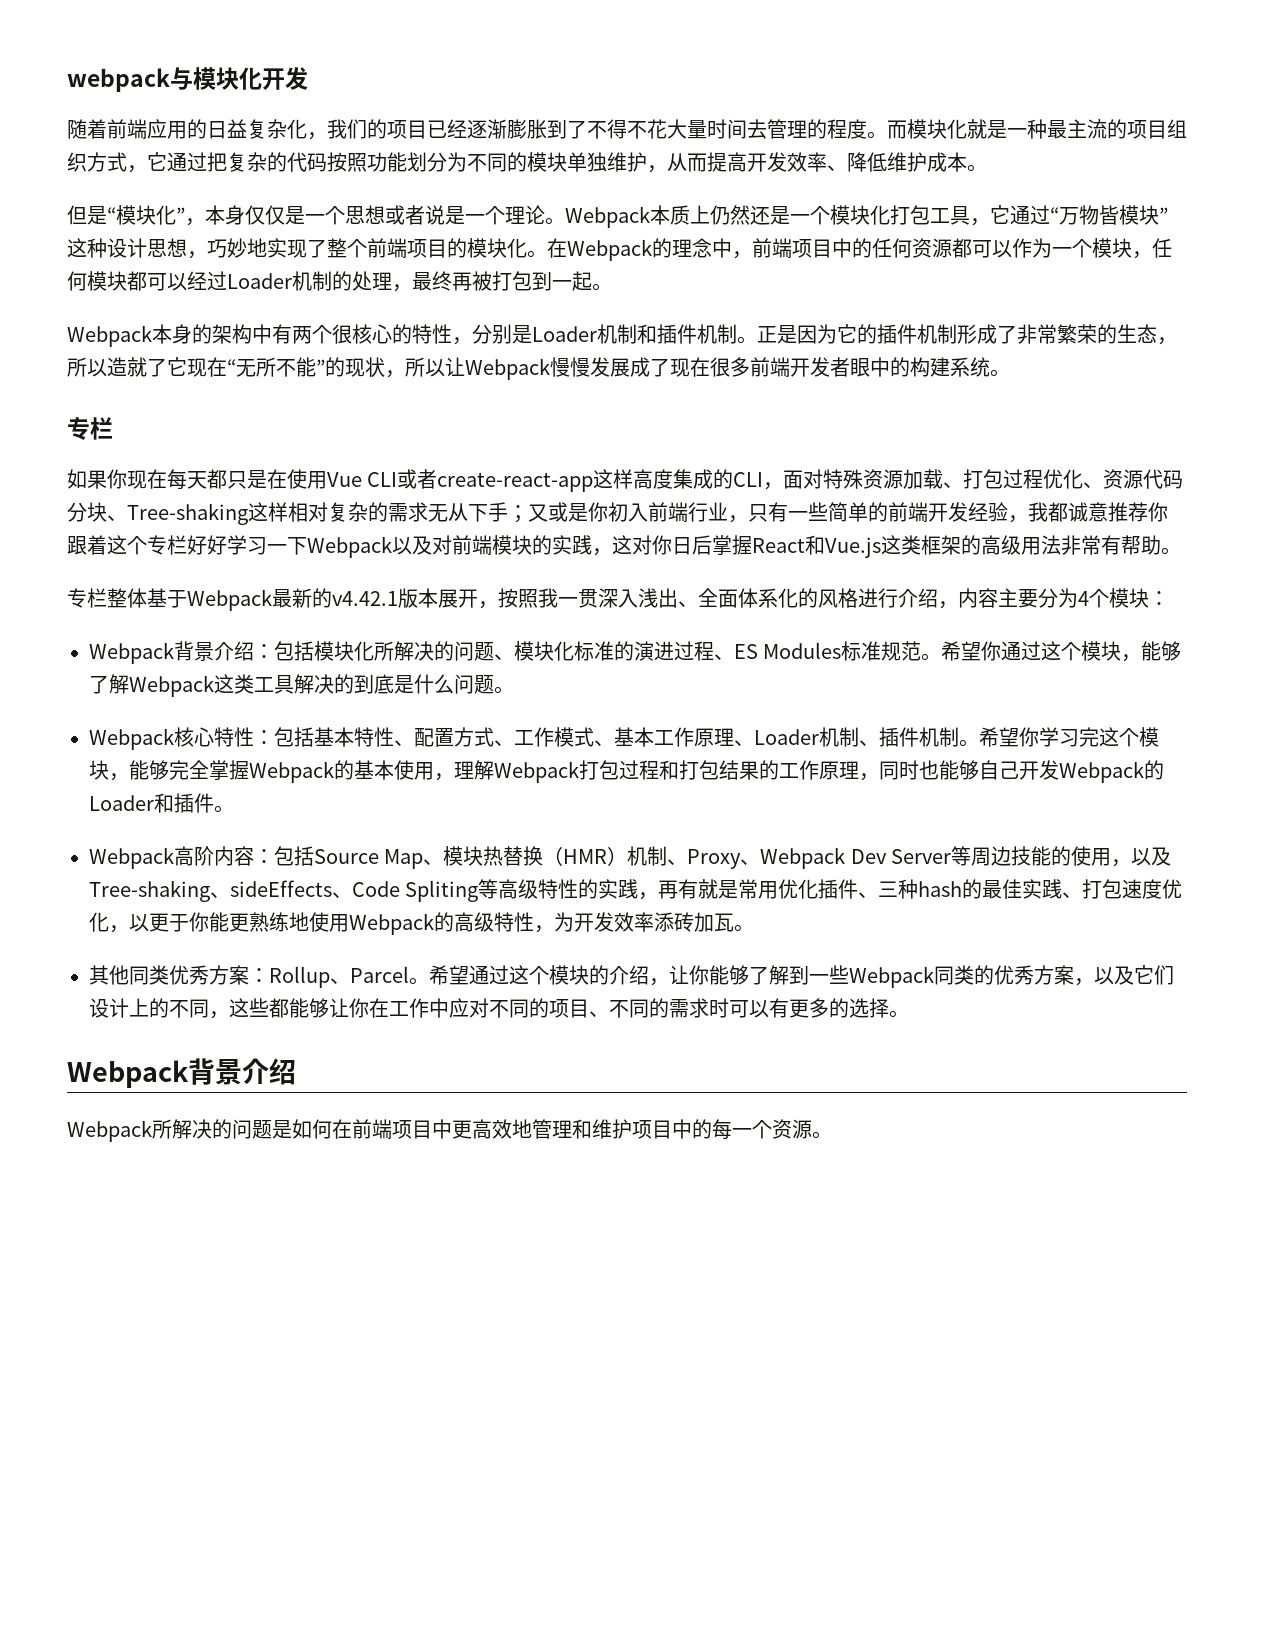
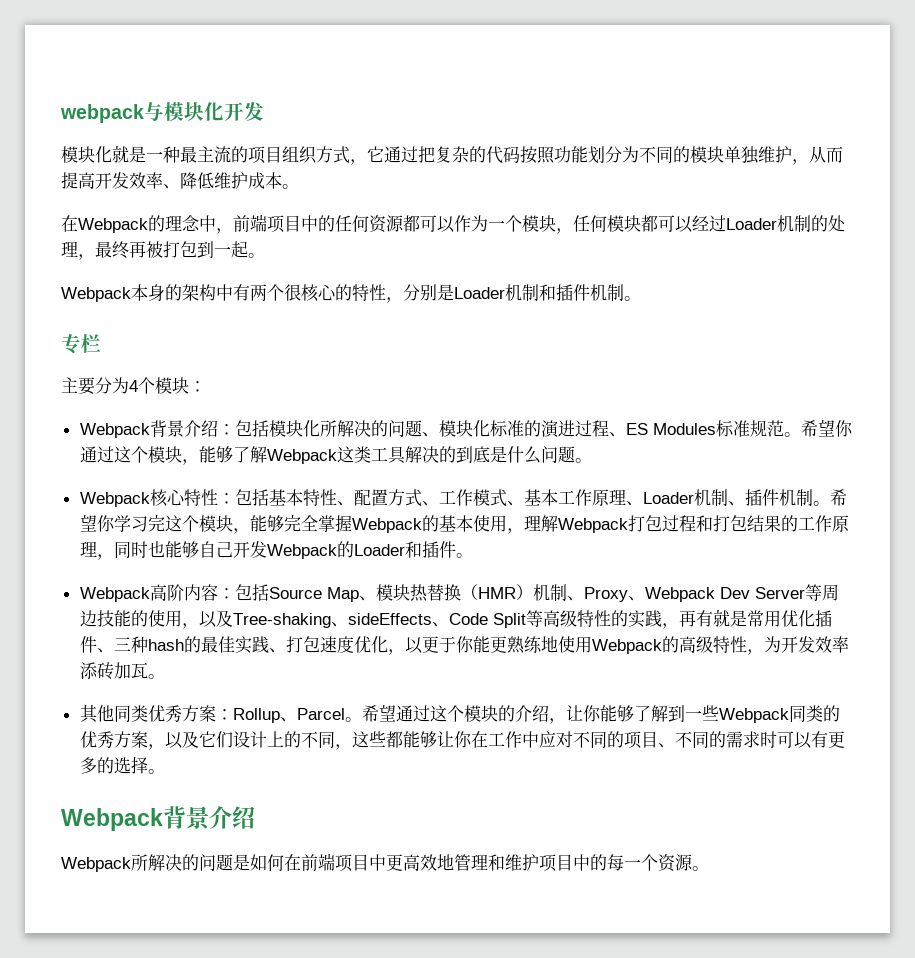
- 随着前端应用的日益复杂化，我们的项目已经逐渐膨胀到了不得不花大量时间去管理的程度。而模块化就是一种最主流的项目组织方式，它通过把复杂的代码按照功能划分为不同的模块单独维护，从而提高开发效率、降低维护成本。
+ 模块化就是一种最主流的项目组织方式，它通过把复杂的代码按照功能划分为不同的模块单独维护，从而提高开发效率、降低维护成本。
- 但是“模块化”，本身仅仅是一个思想或者说是一个理论。Webpack本质上仍然还是一个模块化打包工具，它通过“万物皆模块”这种设计思想，巧妙地实现了整个前端项目的模块化。
- Webpack本身的架构中有两个很核心的特性，分别是Loader机制和插件机制。正是因为它的插件机制形成了非常繁荣的生态，所以造就了它现在“无所不能”的现状，所以让Webpack慢慢发展成了现在很多前端开发者眼中的构建系统。
+ Webpack本身的架构中有两个很核心的特性，分别是Loader机制和插件机制。
  专栏
- 如果你现在每天都只是在使用Vue CLI或者create-react-app这样高度集成的CLI，面对特殊资源加载、打包过程优化、资源代码分块、Tree-shaking这样相对复杂的需求无从下手；又或是你初入前端行业，只有一些简单的前端开发经验，我都诚意推荐你跟着这个专栏好好学习一下Webpack以及对前端模块的实践，这对你日后掌握React和Vue.js这类框架的高级用法非常有帮助。
- 专栏整体基于Webpack最新的v4.42.1版本展开，按照我一贯深入浅出、全面体系化的风格进行介绍，内容主要分为4个模块：
+ 主要分为4个模块：
- Webpack高阶内容：包括Source Map、模块热替换（HMR）机制、Proxy、Webpack Dev Server等周边技能的使用，以及Tree-shaking、sideEffects、Code Spliting等高级特性的实践，再有就是常用优化插件、三种hash的最佳实践、打包速度优化，以更于你能更熟练地使用Webpack的高级特性，为开发效率添砖加瓦。
+ Webpack高阶内容：包括Source Map、模块热替换（HMR）机制、Proxy、Webpack Dev Server等周边技能的使用，以及Tree-shaking、sideEffects、Code Split等高级特性的实践，再有就是常用优化插件、三种hash的最佳实践、打包速度优化，以更于你能更熟练地使用Webpack的高级特性，为开发效率添砖加瓦。

